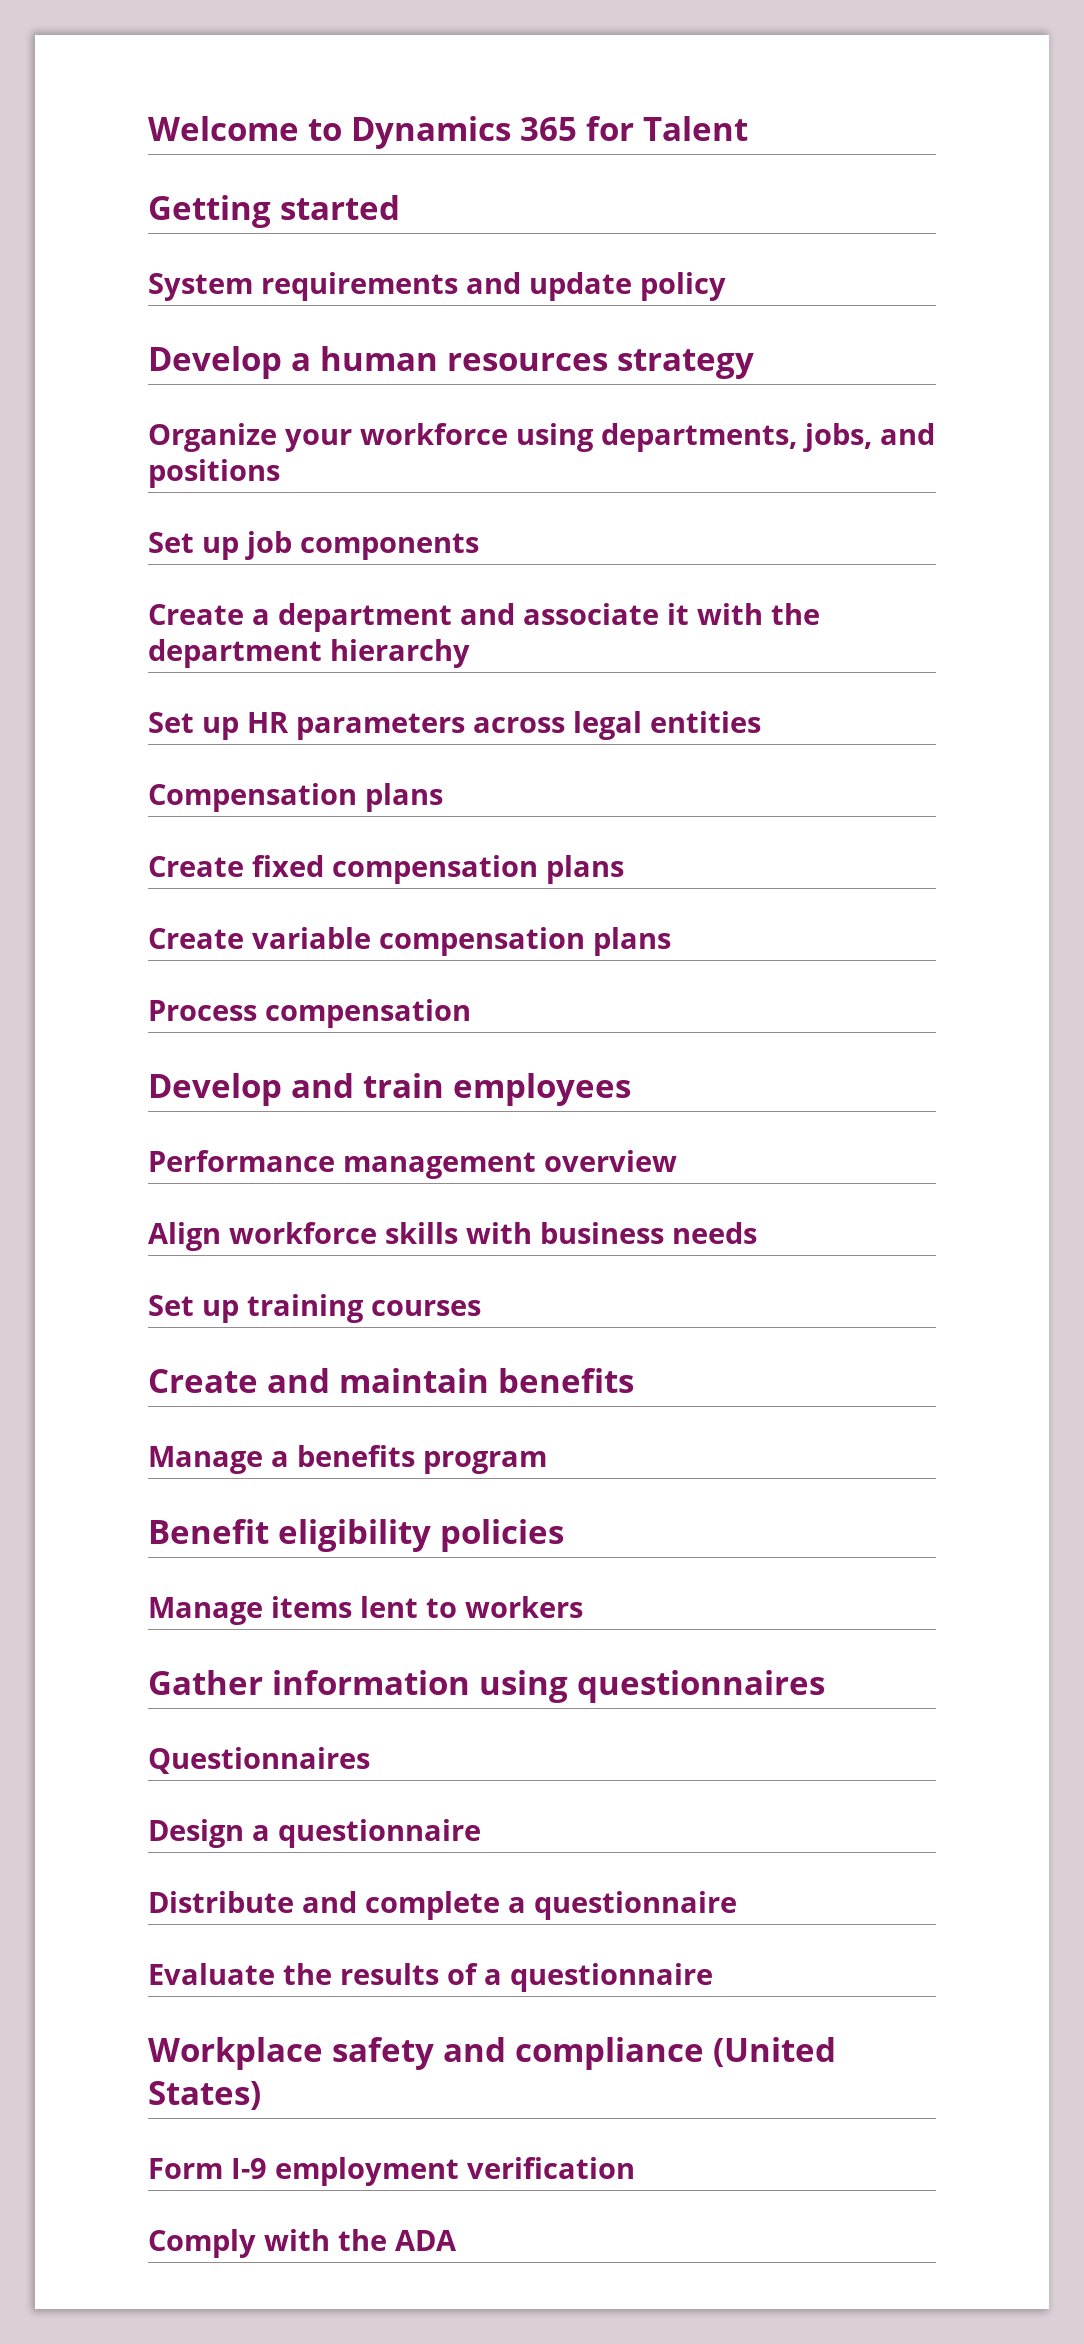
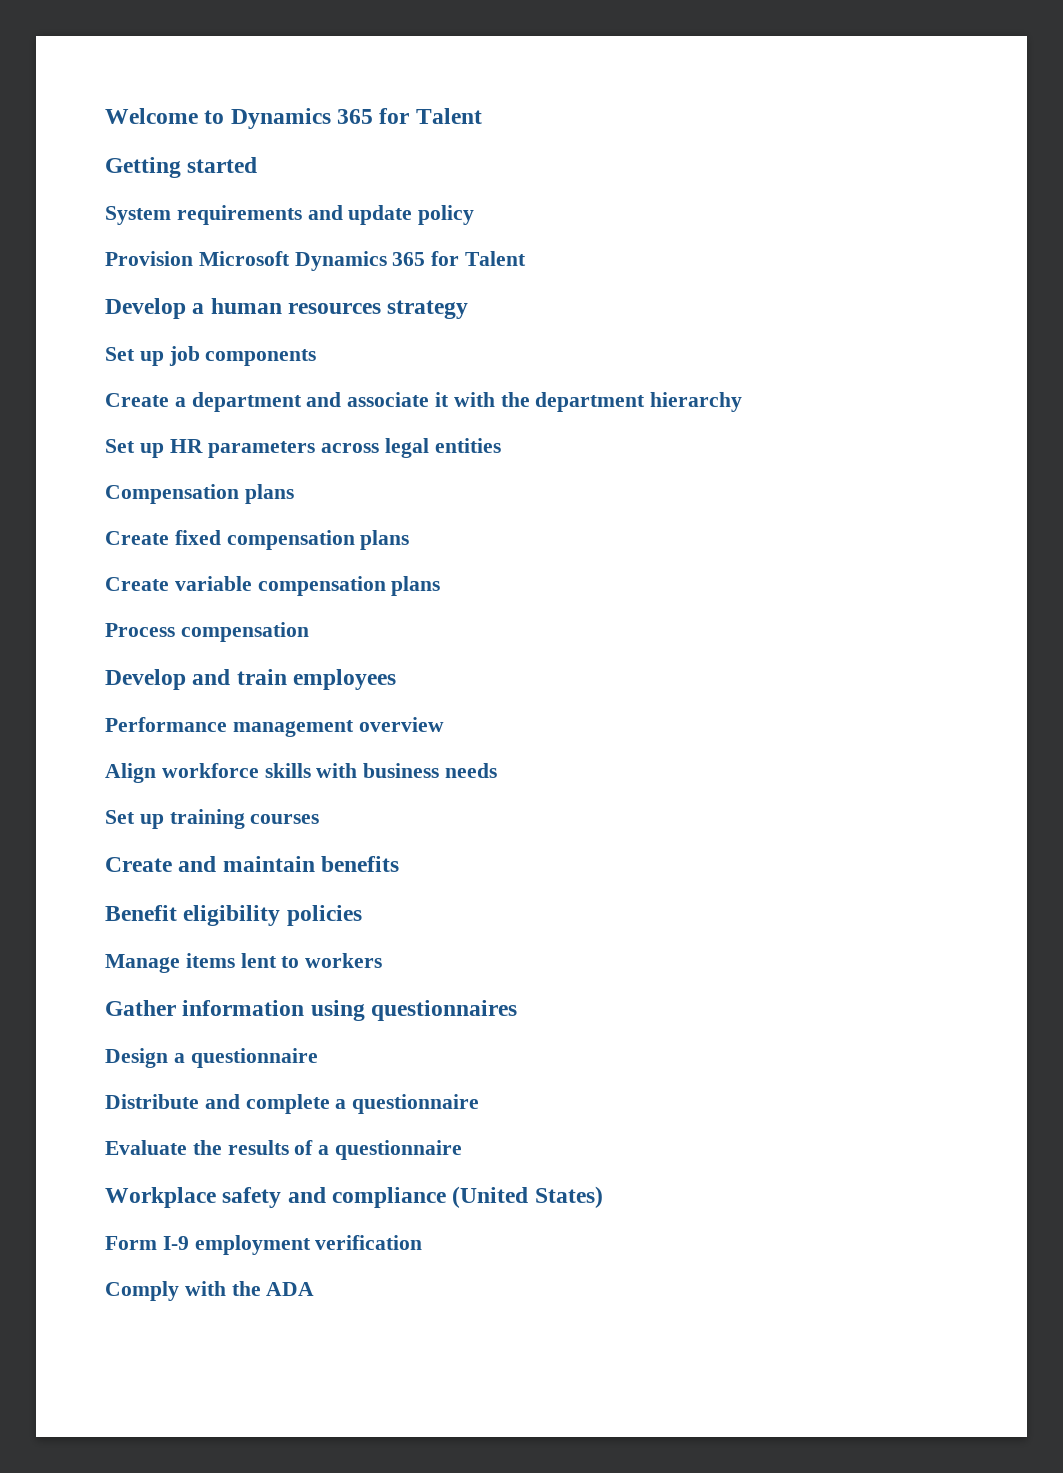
+ Provision Microsoft Dynamics 365 for Talent
- Organize your workforce using departments, jobs, and positions
- Manage a benefits program
- Questionnaires

